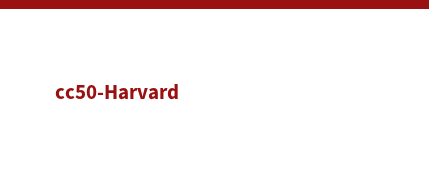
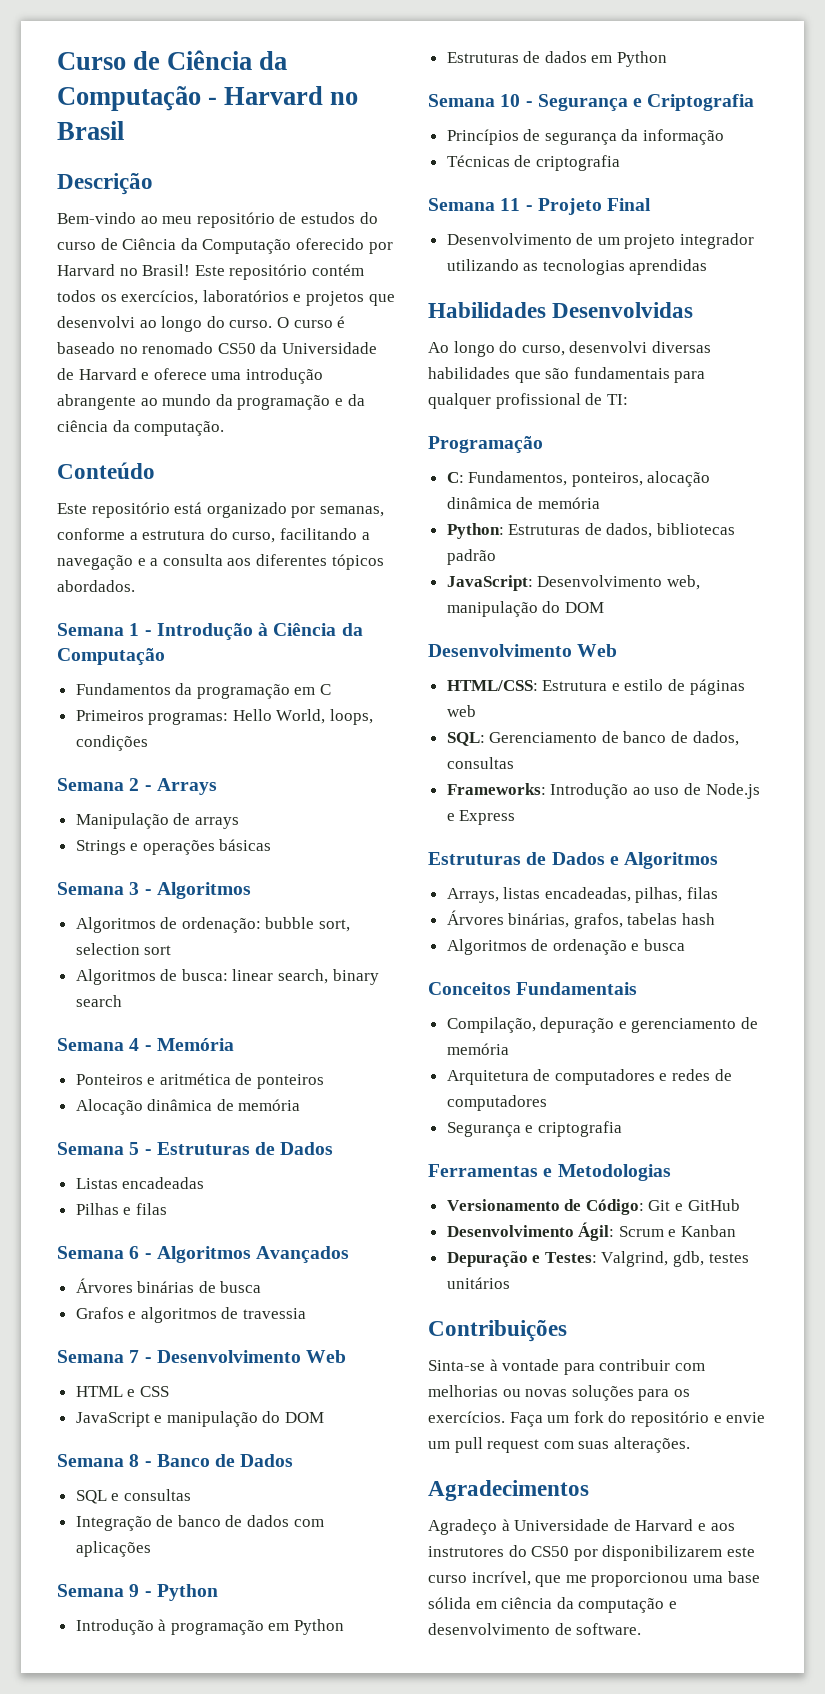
- cc50-Harvard
+ Curso de Ciência da Computação - Harvard no Brasil
+ Descrição
+ Bem-vindo ao meu repositório de estudos do curso de Ciência da Computação oferecido por Harvard no Brasil! Este repositório contém todos os exercícios, laboratórios e projetos que desenvolvi ao longo do curso. O curso é baseado no renomado CS50 da Universidade de Harvard e oferece uma introdução abrangente ao mundo da programação e da ciência da computação.
+ Conteúdo
+ Este repositório está organizado por semanas, conforme a estrutura do curso, facilitando a navegação e a consulta aos diferentes tópicos abordados.
+ Semana 1 - Introdução à Ciência da Computação
+ Fundamentos da programação em C
+ Primeiros programas: Hello World, loops, condições
+ Semana 2 - Arrays
+ Manipulação de arrays
+ Strings e operações básicas
+ Semana 3 - Algoritmos
+ Algoritmos de ordenação: bubble sort, selection sort
+ Algoritmos de busca: linear search, binary search
+ Semana 4 - Memória
+ Ponteiros e aritmética de ponteiros
+ Alocação dinâmica de memória
+ Semana 5 - Estruturas de Dados
+ Listas encadeadas
+ Pilhas e filas
+ Semana 6 - Algoritmos Avançados
+ Árvores binárias de busca
+ Grafos e algoritmos de travessia
+ Semana 7 - Desenvolvimento Web
+ HTML e CSS
+ JavaScript e manipulação do DOM
+ Semana 8 - Banco de Dados
+ SQL e consultas
+ Integração de banco de dados com aplicações
+ Semana 9 - Python
+ Introdução à programação em Python
+ Estruturas de dados em Python
+ Semana 10 - Segurança e Criptografia
+ Princípios de segurança da informação
+ Técnicas de criptografia
+ Semana 11 - Projeto Final
+ Desenvolvimento de um projeto integrador utilizando as tecnologias aprendidas
+ Habilidades Desenvolvidas
+ Ao longo do curso, desenvolvi diversas habilidades que são fundamentais para qualquer profissional de TI:
+ Programação
+ C: Fundamentos, ponteiros, alocação dinâmica de memória
+ Python: Estruturas de dados, bibliotecas padrão
+ JavaScript: Desenvolvimento web, manipulação do DOM
+ Desenvolvimento Web
+ HTML/CSS: Estrutura e estilo de páginas web
+ SQL: Gerenciamento de banco de dados, consultas
+ Frameworks: Introdução ao uso de Node.js e Express
+ Estruturas de Dados e Algoritmos
+ Arrays, listas encadeadas, pilhas, filas
+ Árvores binárias, grafos, tabelas hash
+ Algoritmos de ordenação e busca
+ Conceitos Fundamentais
+ Compilação, depuração e gerenciamento de memória
+ Arquitetura de computadores e redes de computadores
+ Segurança e criptografia
+ Ferramentas e Metodologias
+ Versionamento de Código: Git e GitHub
+ Desenvolvimento Ágil: Scrum e Kanban
+ Depuração e Testes: Valgrind, gdb, testes unitários
+ Contribuições
+ Sinta-se à vontade para contribuir com melhorias ou novas soluções para os exercícios. Faça um fork do repositório e envie um pull request com suas alterações.
+ Agradecimentos
+ Agradeço à Universidade de Harvard e aos instrutores do CS50 por disponibilizarem este curso incrível, que me proporcionou uma base sólida em ciência da computação e desenvolvimento de software.

